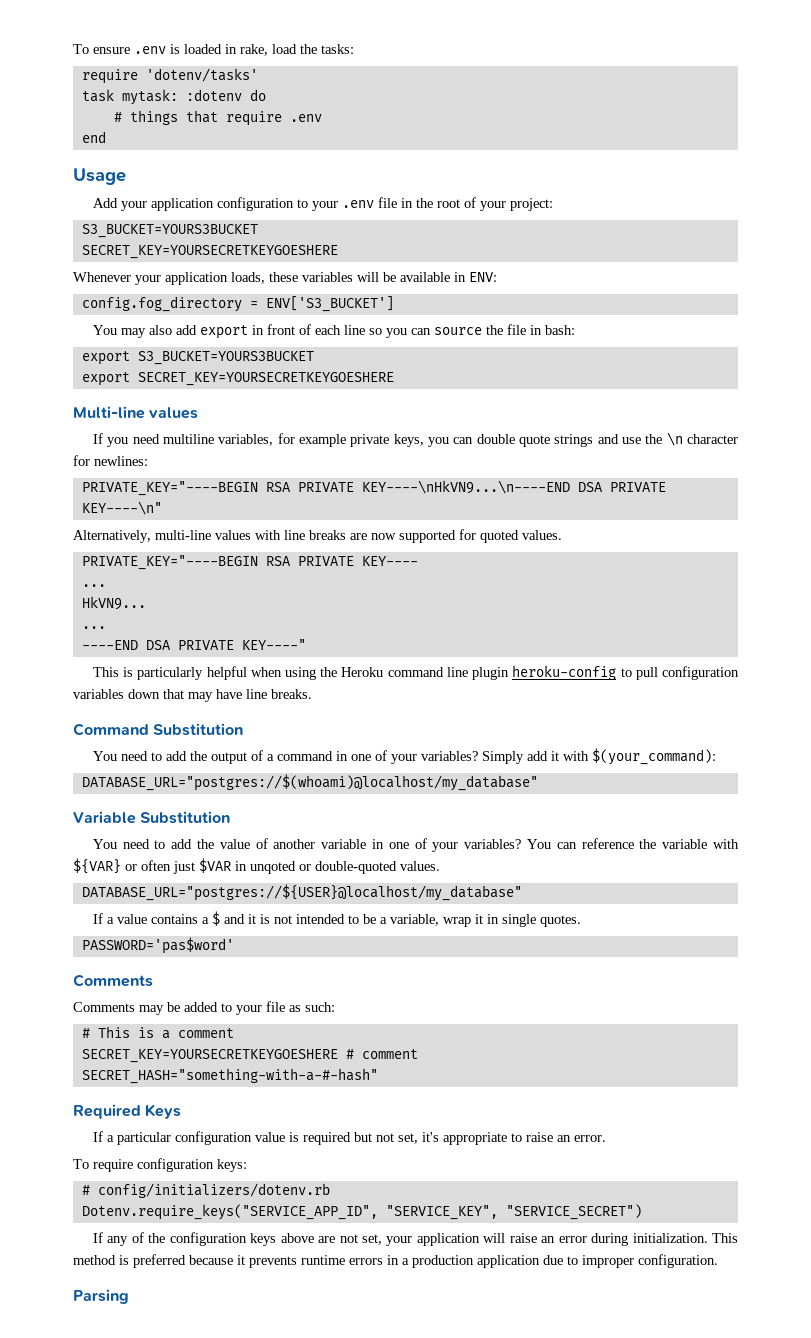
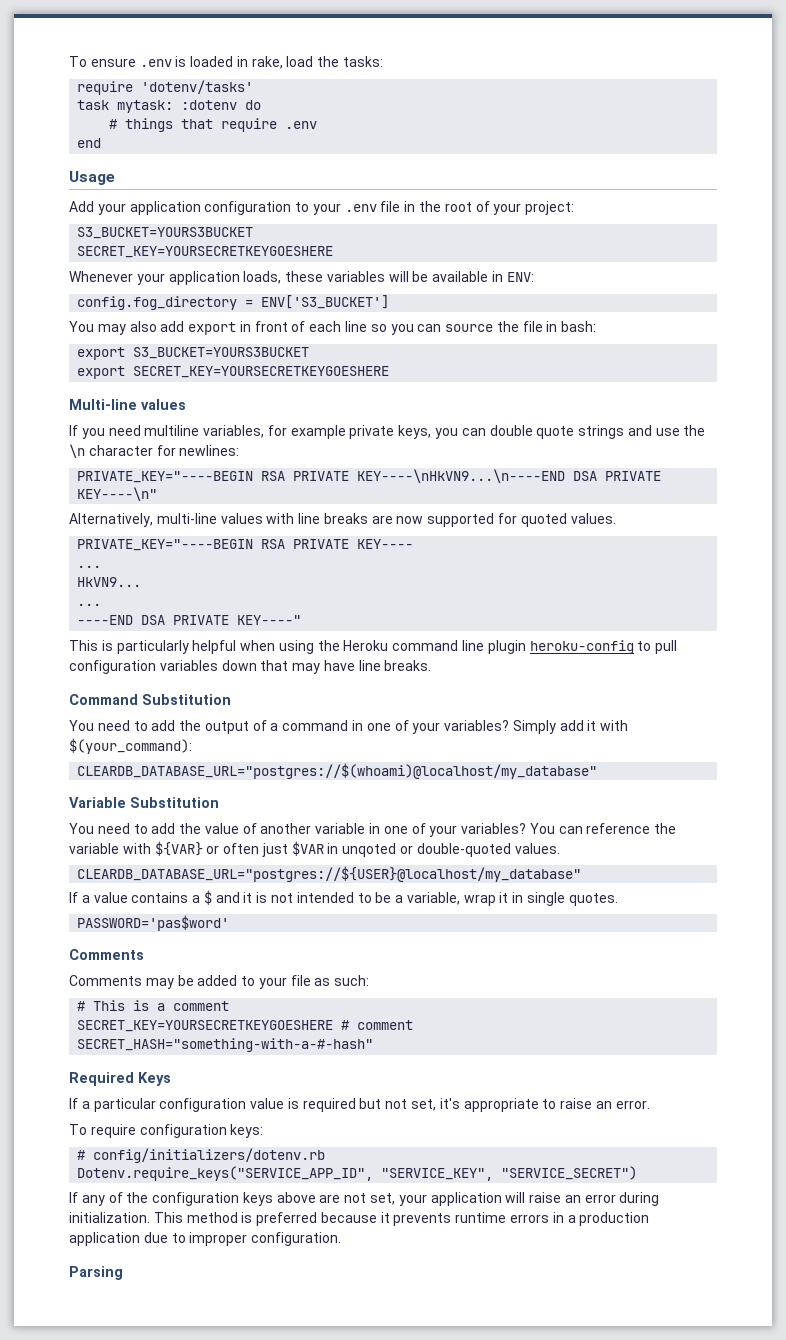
- DATABASE_URL="postgres://$(whoami)@localhost/my_database"
+ CLEARDB_DATABASE_URL="postgres://$(whoami)@localhost/my_database"
- DATABASE_URL="postgres://${USER}@localhost/my_database"
+ CLEARDB_DATABASE_URL="postgres://${USER}@localhost/my_database"

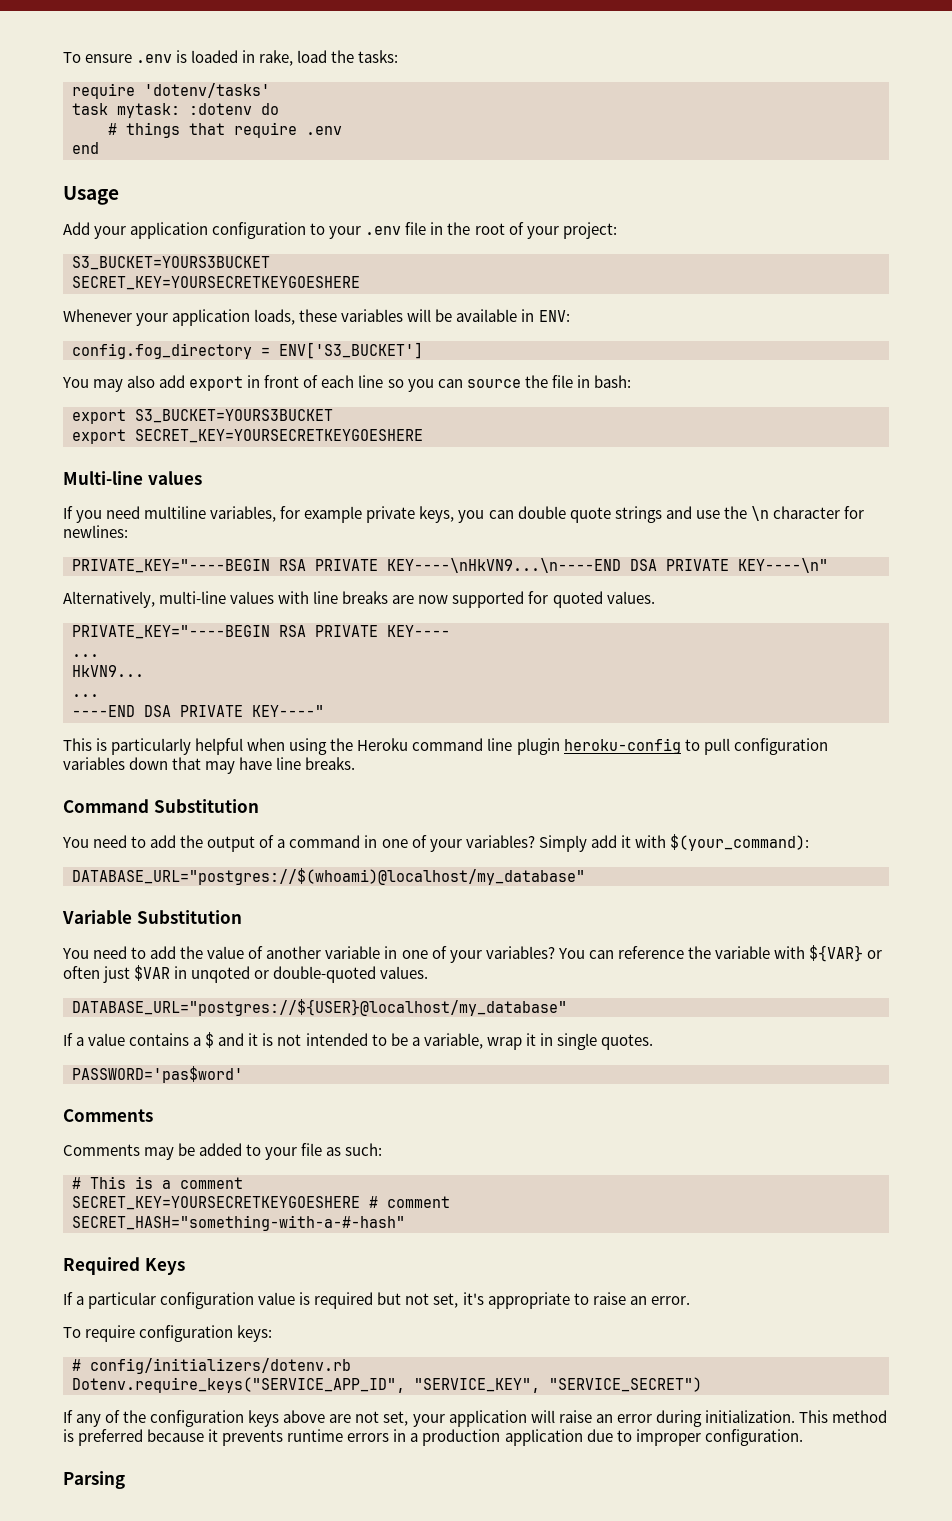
- CLEARDB_DATABASE_URL="postgres://$(whoami)@localhost/my_database"
+ DATABASE_URL="postgres://$(whoami)@localhost/my_database"
- CLEARDB_DATABASE_URL="postgres://${USER}@localhost/my_database"
+ DATABASE_URL="postgres://${USER}@localhost/my_database"

